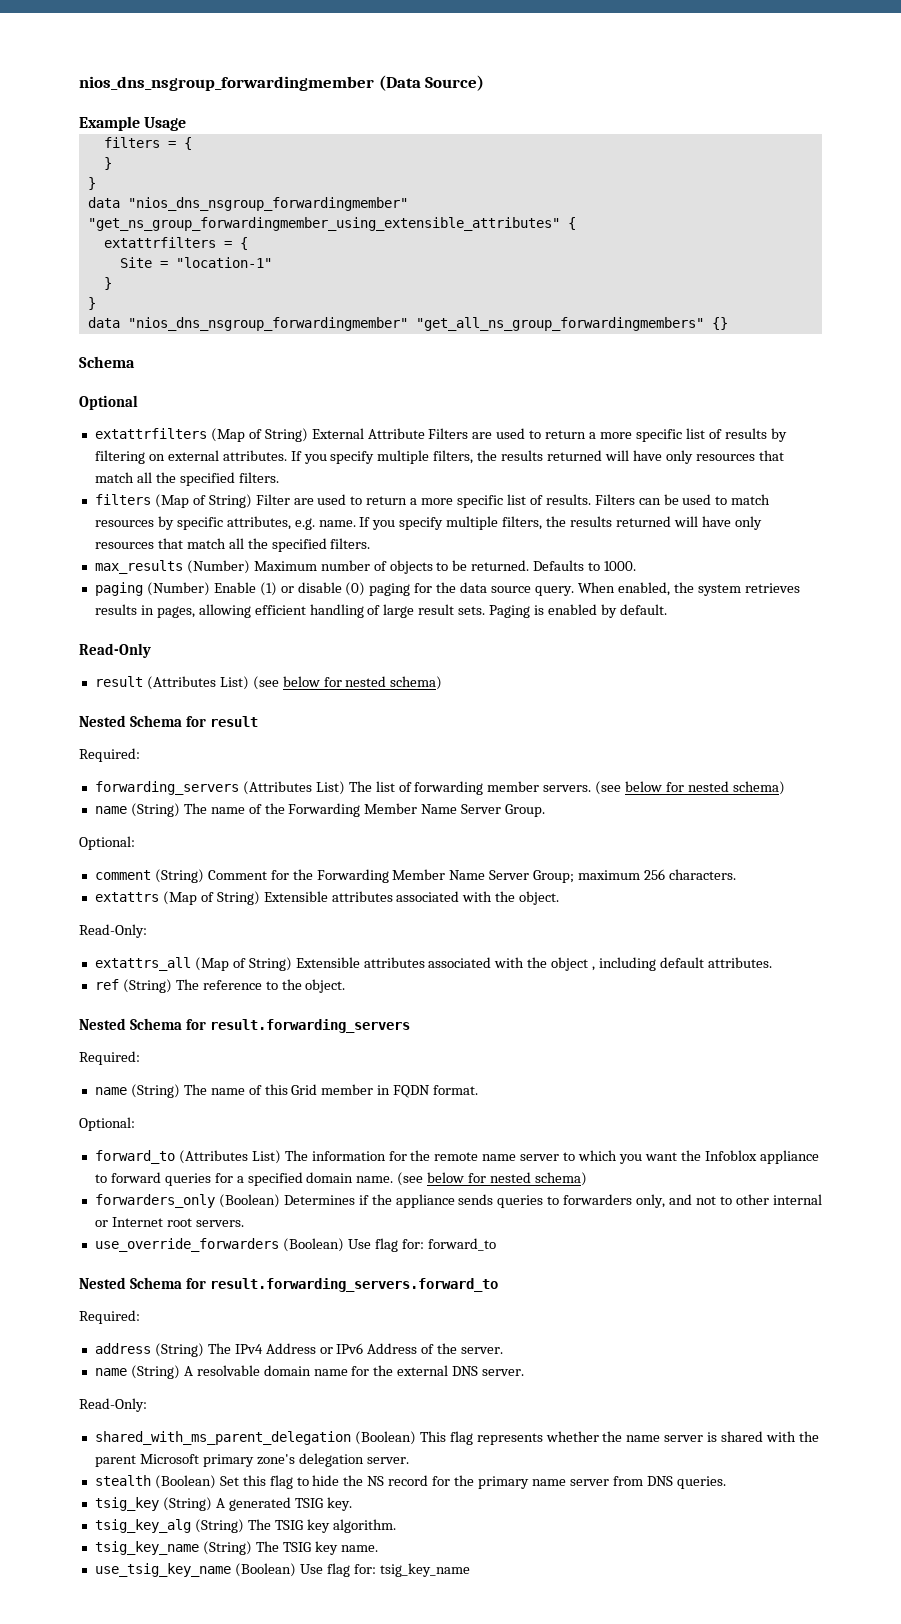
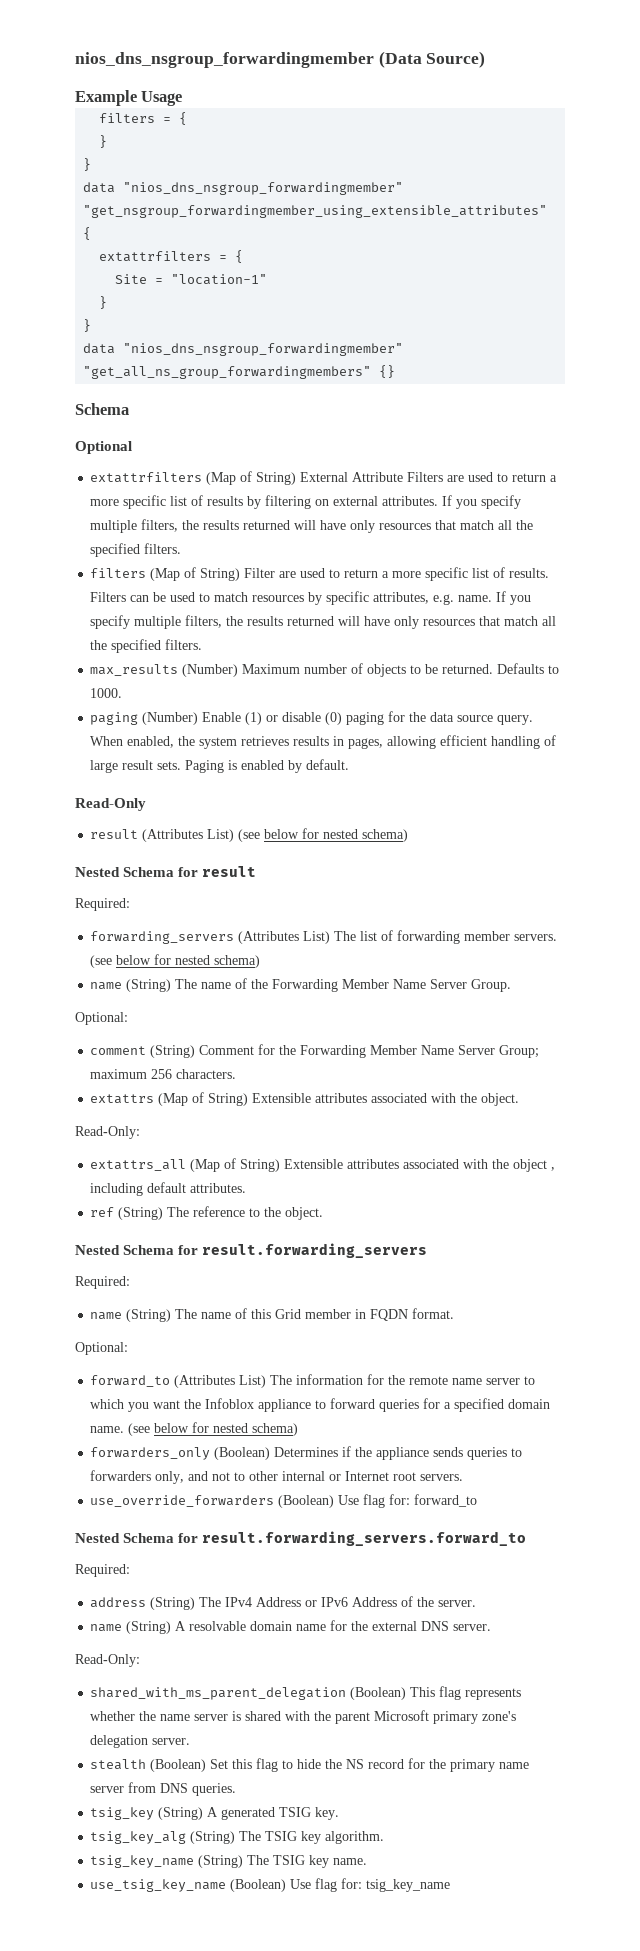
- data "nios_dns_nsgroup_forwardingmember" "get_ns_group_forwardingmember_using_extensible_attributes" {
+ data "nios_dns_nsgroup_forwardingmember" "get_nsgroup_forwardingmember_using_extensible_attributes" {

